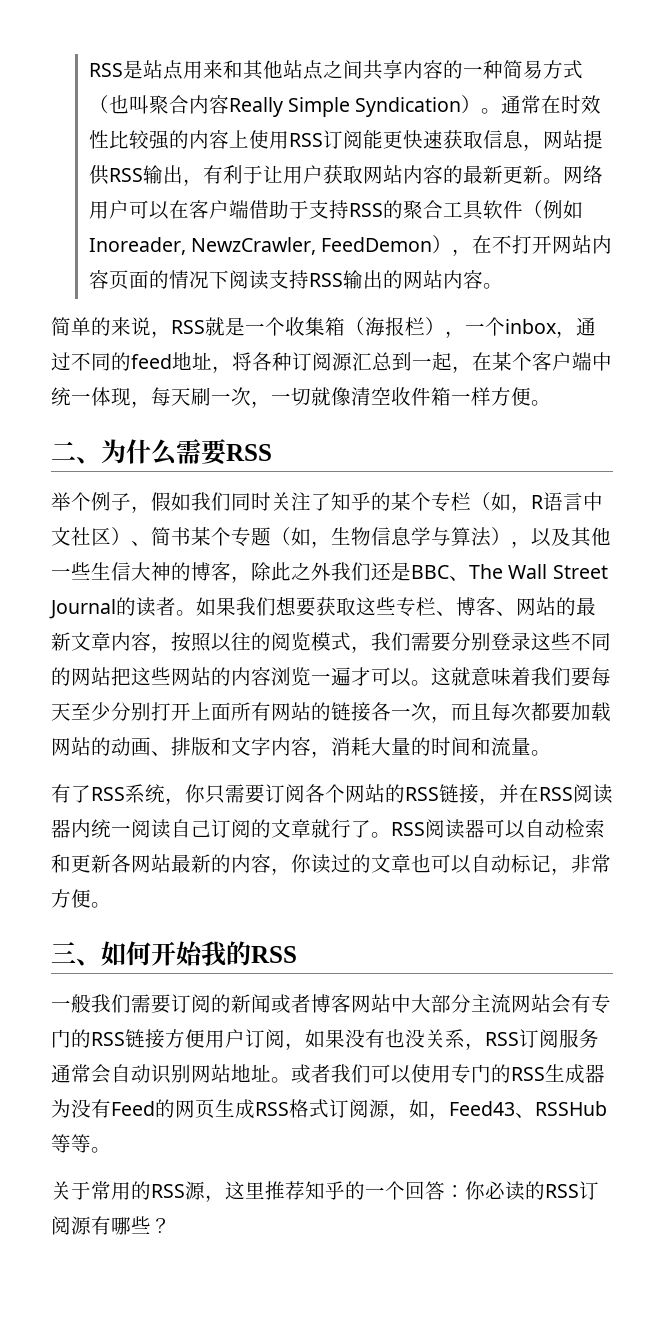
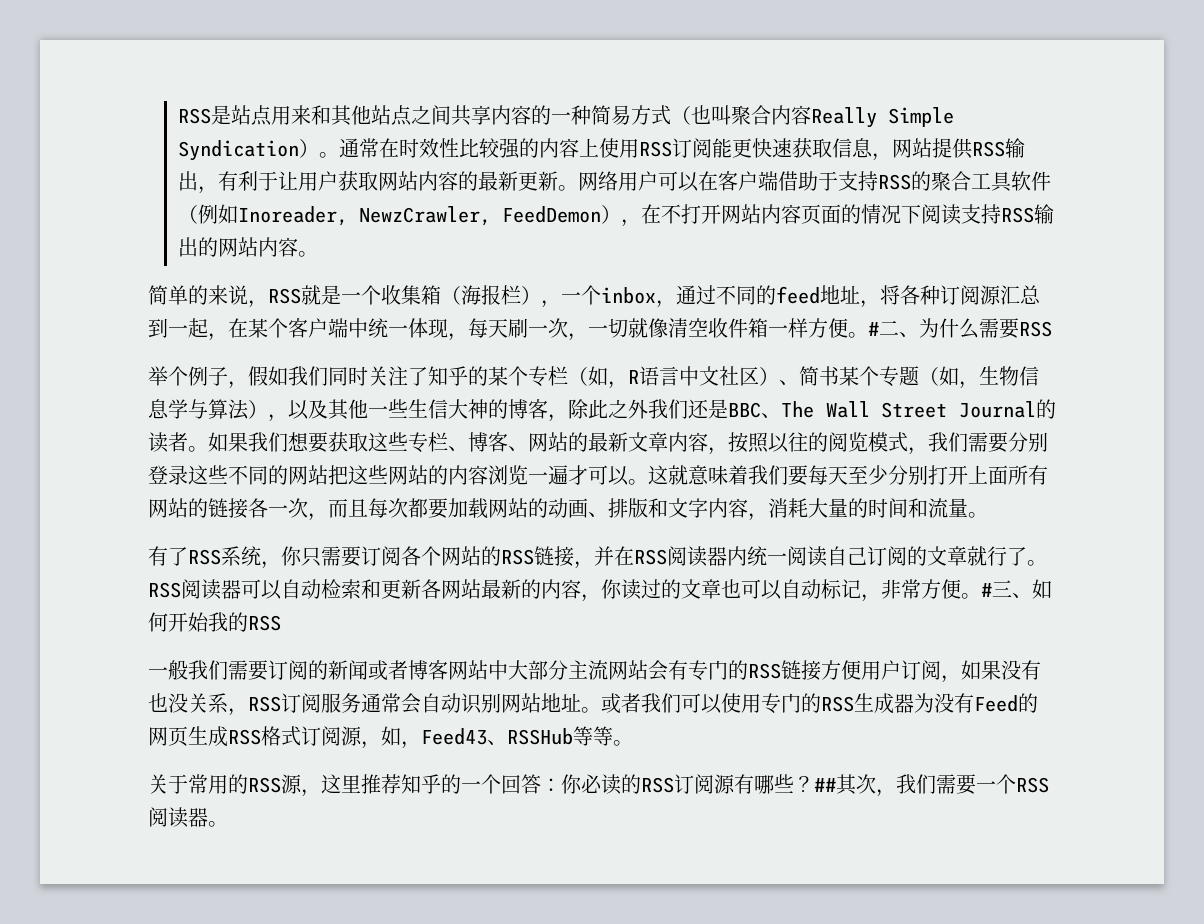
- 简单的来说，RSS就是一个收集箱（海报栏），一个inbox，通过不同的feed地址，将各种订阅源汇总到一起，在某个客户端中统一体现，每天刷一次，一切就像清空收件箱一样方便。
- 二、为什么需要RSS
+ 简单的来说，RSS就是一个收集箱（海报栏），一个inbox，通过不同的feed地址，将各种订阅源汇总到一起，在某个客户端中统一体现，每天刷一次，一切就像清空收件箱一样方便。#二、为什么需要RSS
- RSS阅读器可以自动检索和更新各网站最新的内容，你读过的文章也可以自动标记，非常方便。
- 三、如何开始我的RSS
+ RSS阅读器可以自动检索和更新各网站最新的内容，你读过的文章也可以自动标记，非常方便。#三、如何开始我的RSS
+ ##其次，我们需要一个RSS阅读器。

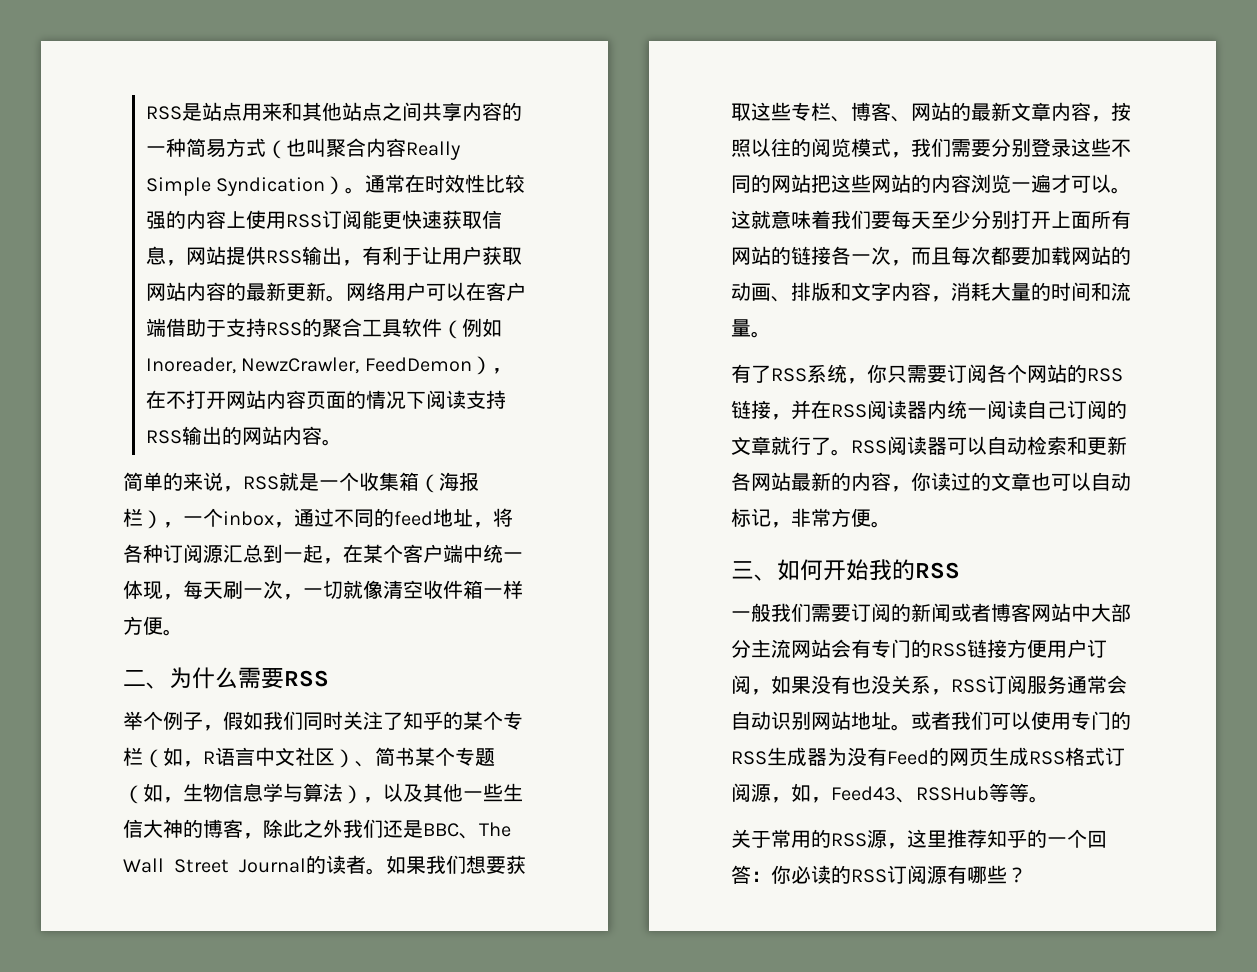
- 简单的来说，RSS就是一个收集箱（海报栏），一个inbox，通过不同的feed地址，将各种订阅源汇总到一起，在某个客户端中统一体现，每天刷一次，一切就像清空收件箱一样方便。#二、为什么需要RSS
+ 简单的来说，RSS就是一个收集箱（海报栏），一个inbox，通过不同的feed地址，将各种订阅源汇总到一起，在某个客户端中统一体现，每天刷一次，一切就像清空收件箱一样方便。
+ 二、为什么需要RSS
- RSS阅读器可以自动检索和更新各网站最新的内容，你读过的文章也可以自动标记，非常方便。#三、如何开始我的RSS
+ RSS阅读器可以自动检索和更新各网站最新的内容，你读过的文章也可以自动标记，非常方便。
+ 三、如何开始我的RSS
- ##其次，我们需要一个RSS阅读器。

